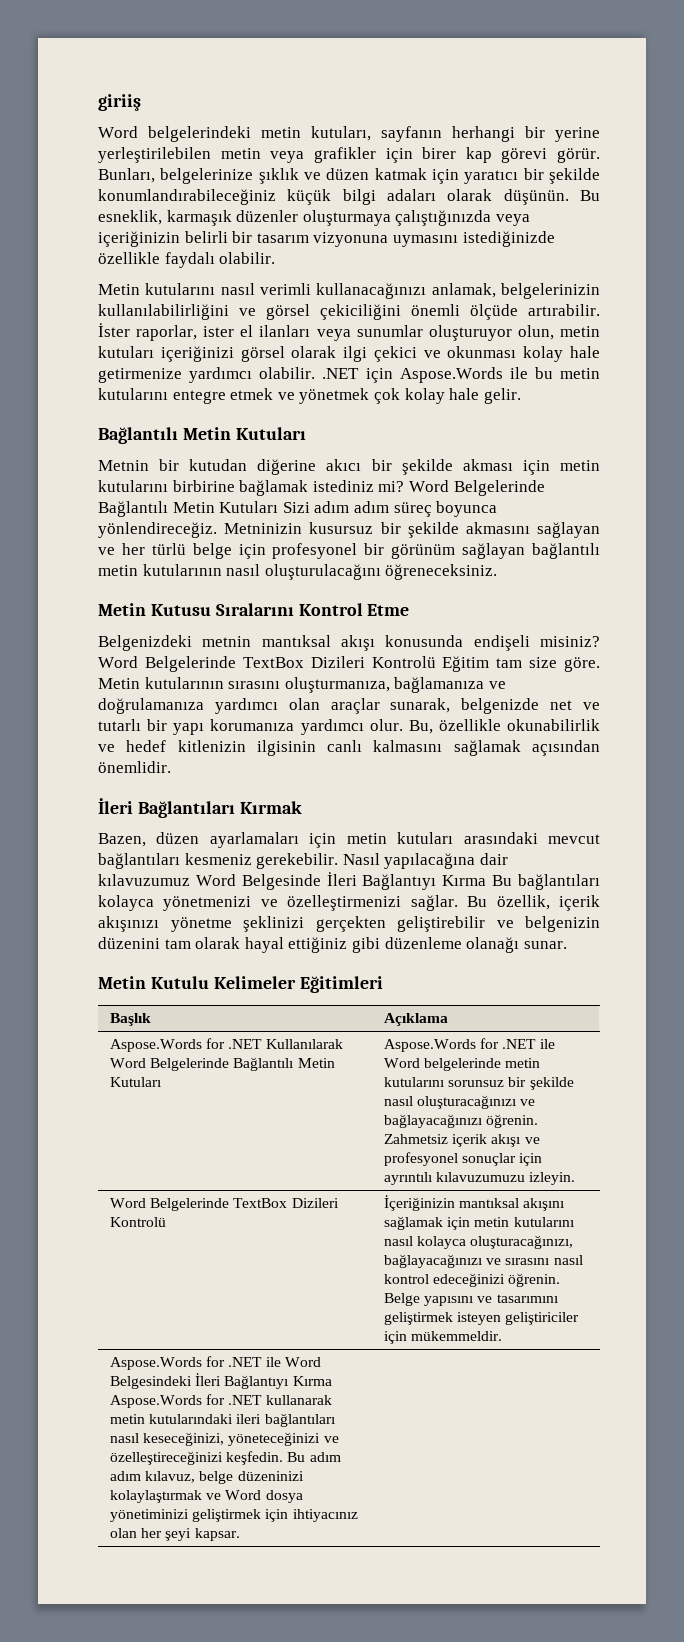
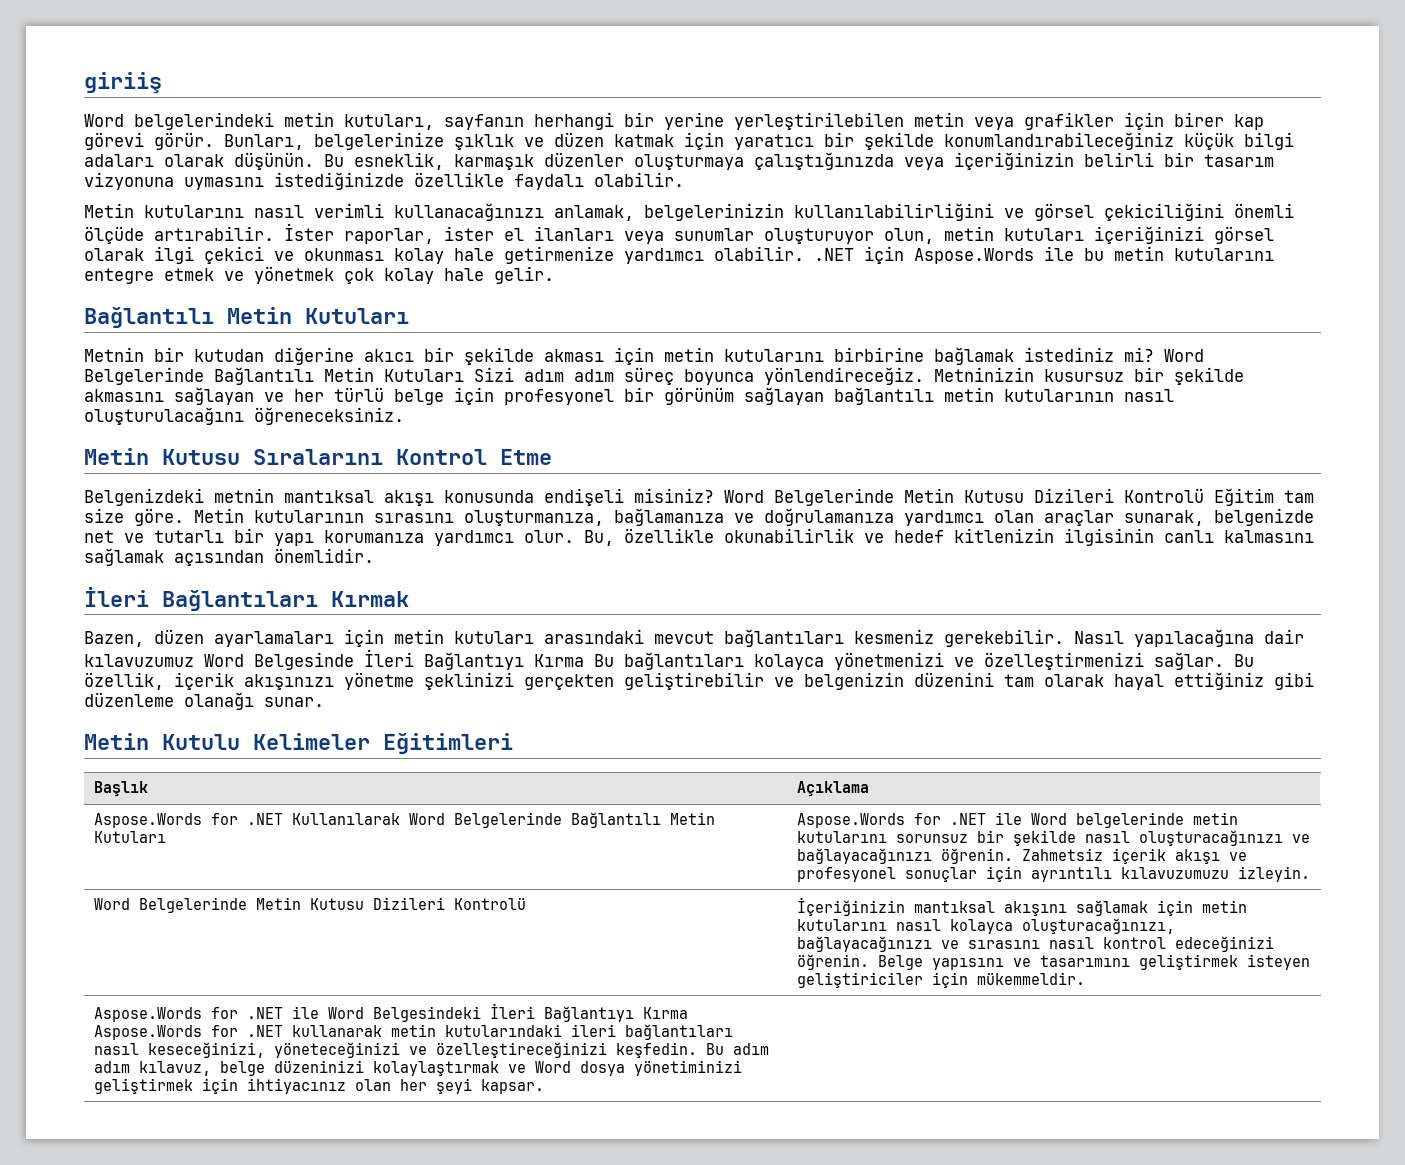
- Word Belgelerinde TextBox Dizileri Kontrolü Eğitim tam size göre.
+ Word Belgelerinde Metin Kutusu Dizileri Kontrolü Eğitim tam size göre.
- Word Belgelerinde TextBox Dizileri Kontrolü | İçeriğinizin mantıksal akışını sağlamak için metin kutularını nasıl kolayca oluşturacağınızı, bağlayacağınızı ve sırasını nasıl kontrol edeceğinizi öğrenin. Belge yapısını ve tasarımını geliştirmek isteyen geliştiriciler için mükemmeldir.
+ Word Belgelerinde Metin Kutusu Dizileri Kontrolü | İçeriğinizin mantıksal akışını sağlamak için metin kutularını nasıl kolayca oluşturacağınızı, bağlayacağınızı ve sırasını nasıl kontrol edeceğinizi öğrenin. Belge yapısını ve tasarımını geliştirmek isteyen geliştiriciler için mükemmeldir.

